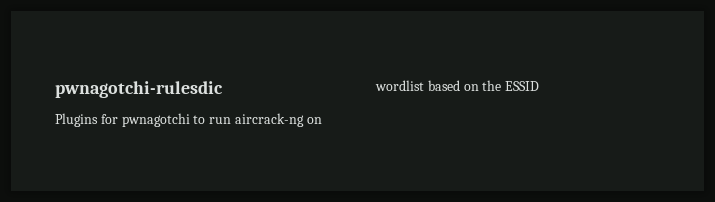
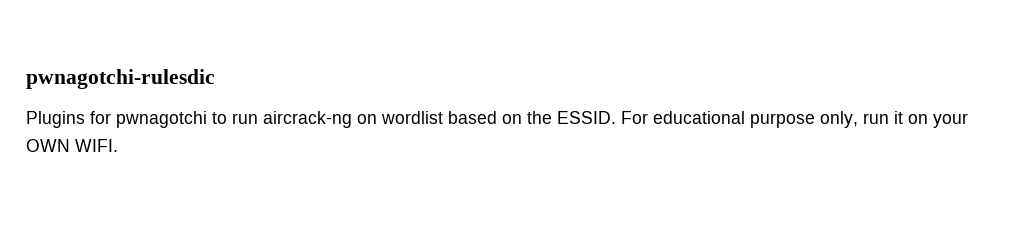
- Plugins for pwnagotchi to run aircrack-ng on wordlist based on the ESSID
+ Plugins for pwnagotchi to run aircrack-ng on wordlist based on the ESSID. For educational purpose only, run it on your OWN WIFI.

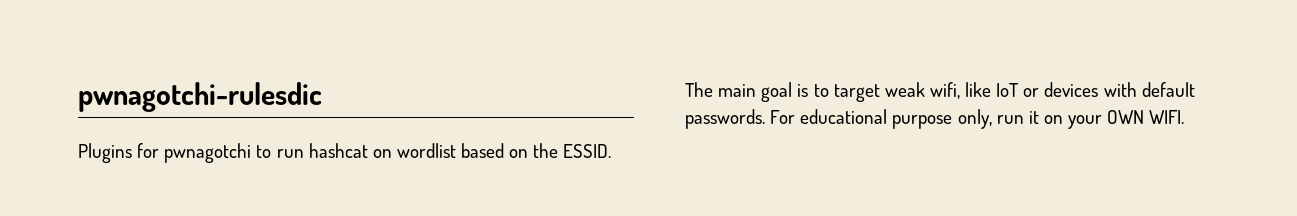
- Plugins for pwnagotchi to run aircrack-ng on wordlist based on the ESSID.
+ Plugins for pwnagotchi to run hashcat on wordlist based on the ESSID.
+ The main goal is to target weak wifi, like IoT or devices with default passwords.

